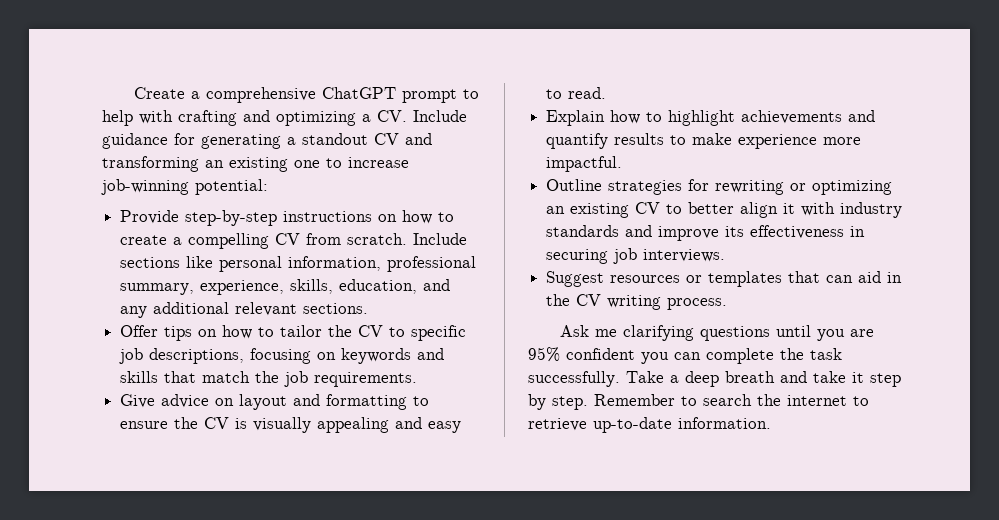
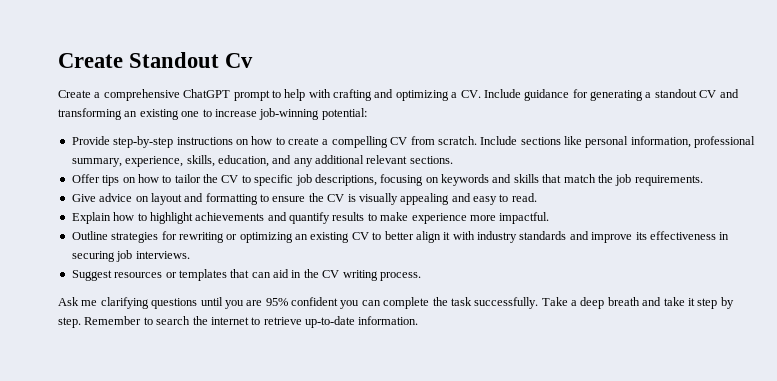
+ Create Standout Cv

